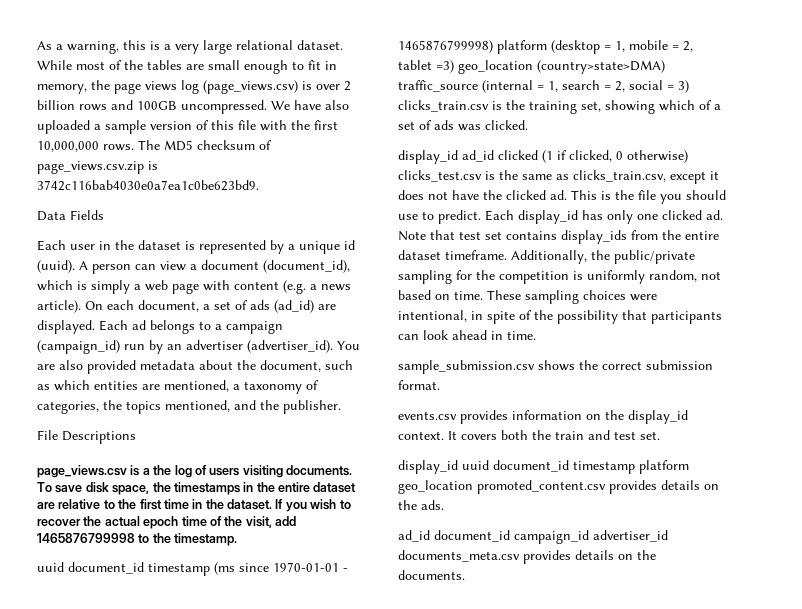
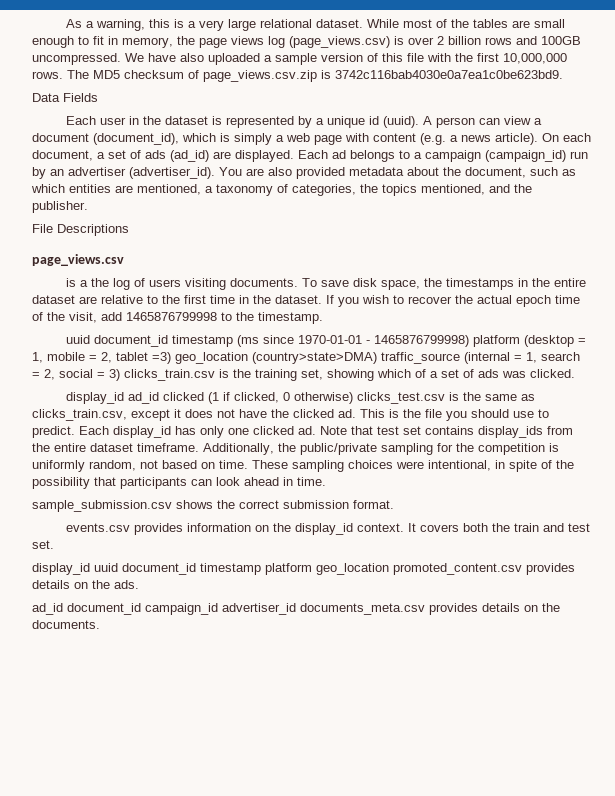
- page_views.csv is a the log of users visiting documents.
+ page_views.csv
+ is a the log of users visiting documents.

